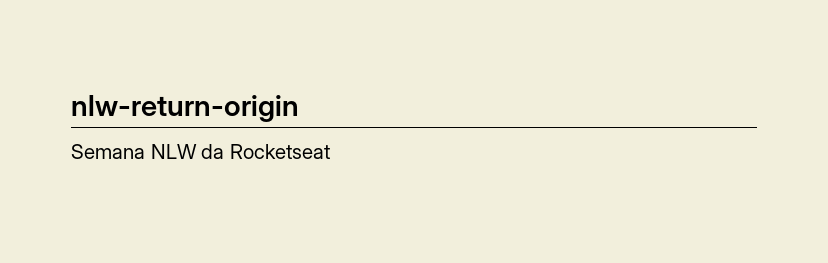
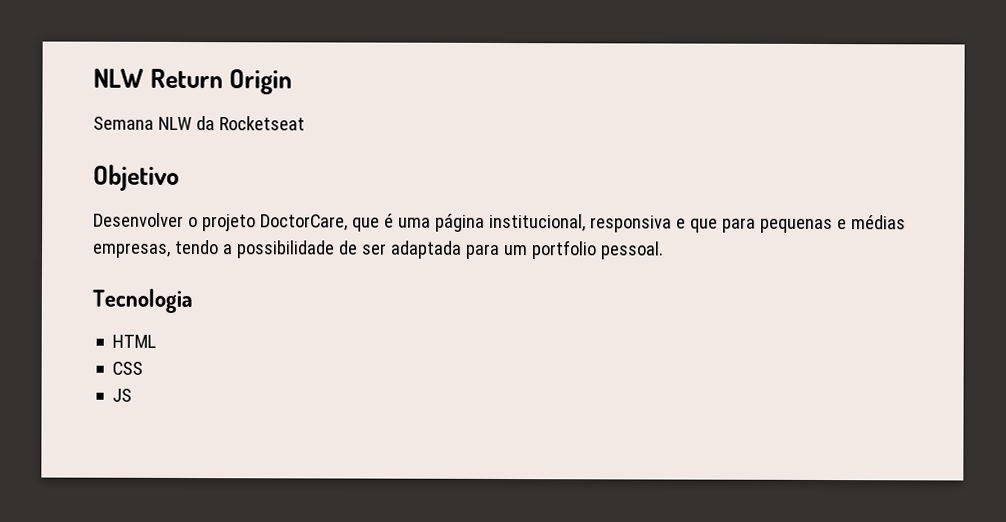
- nlw-return-origin
+ NLW Return Origin
+ Objetivo
+ Desenvolver o projeto DoctorCare, que é uma página institucional, responsiva e que para pequenas e médias empresas, tendo a possibilidade de ser adaptada para um portfolio pessoal.
+ Tecnologia
+ HTML
+ CSS
+ JS

